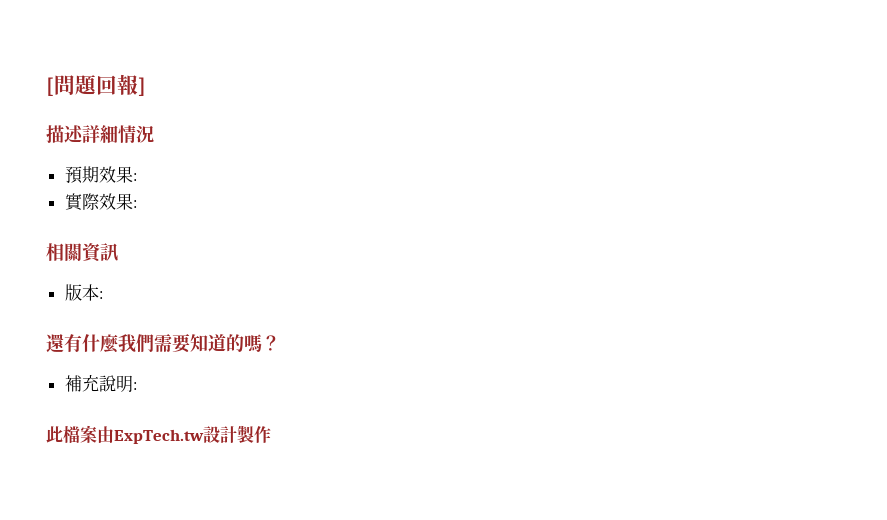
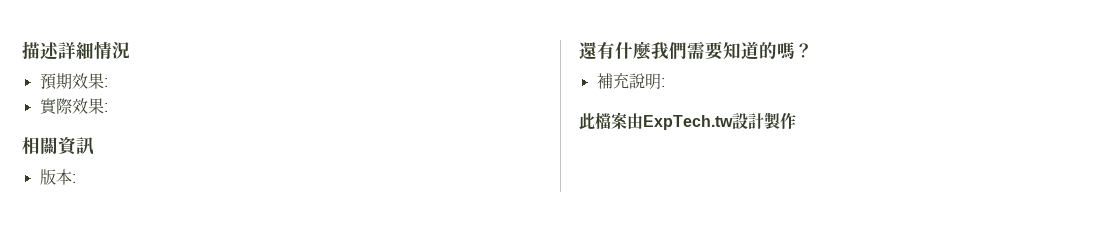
- [問題回報]

